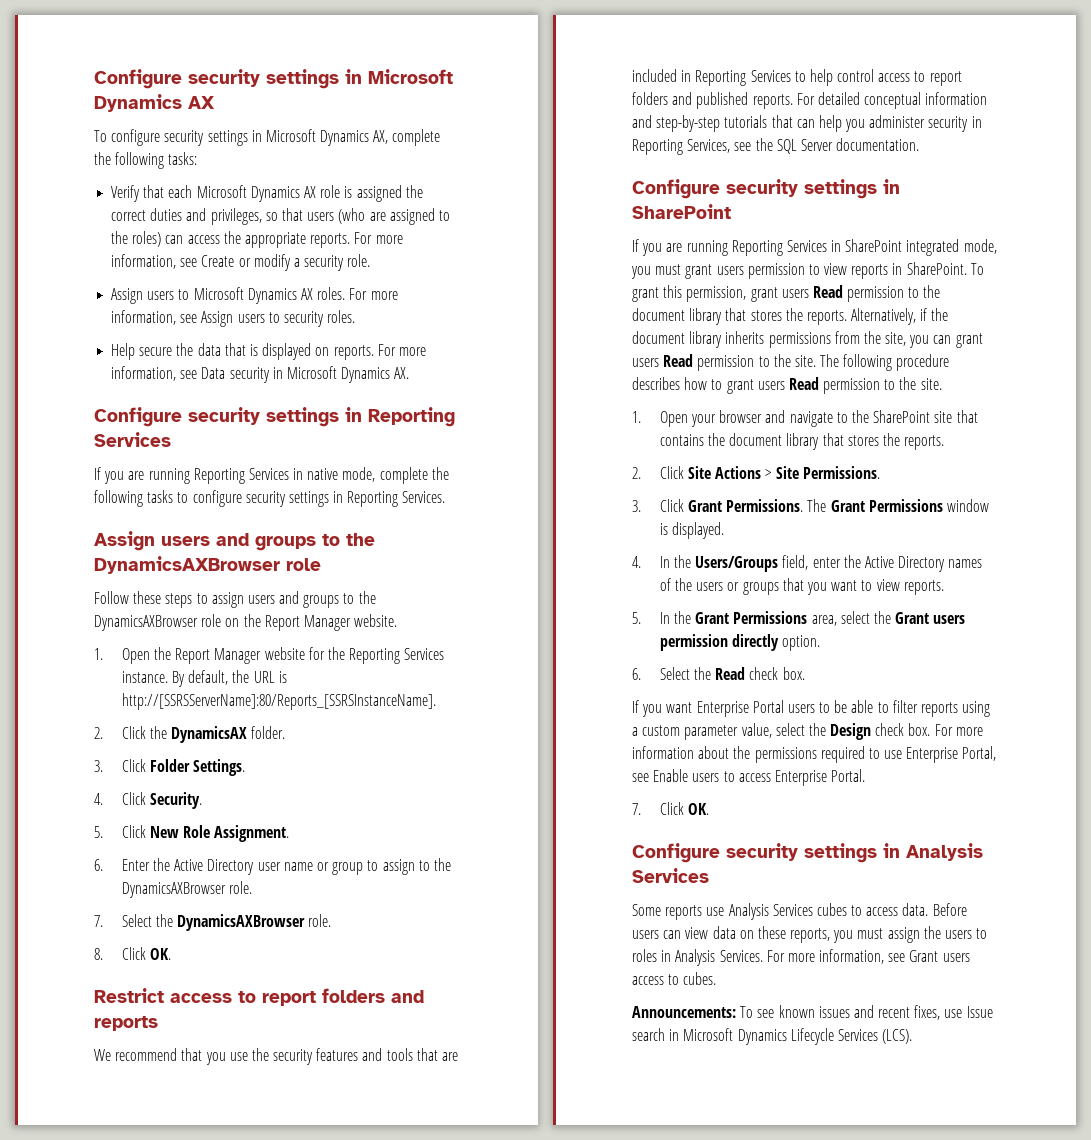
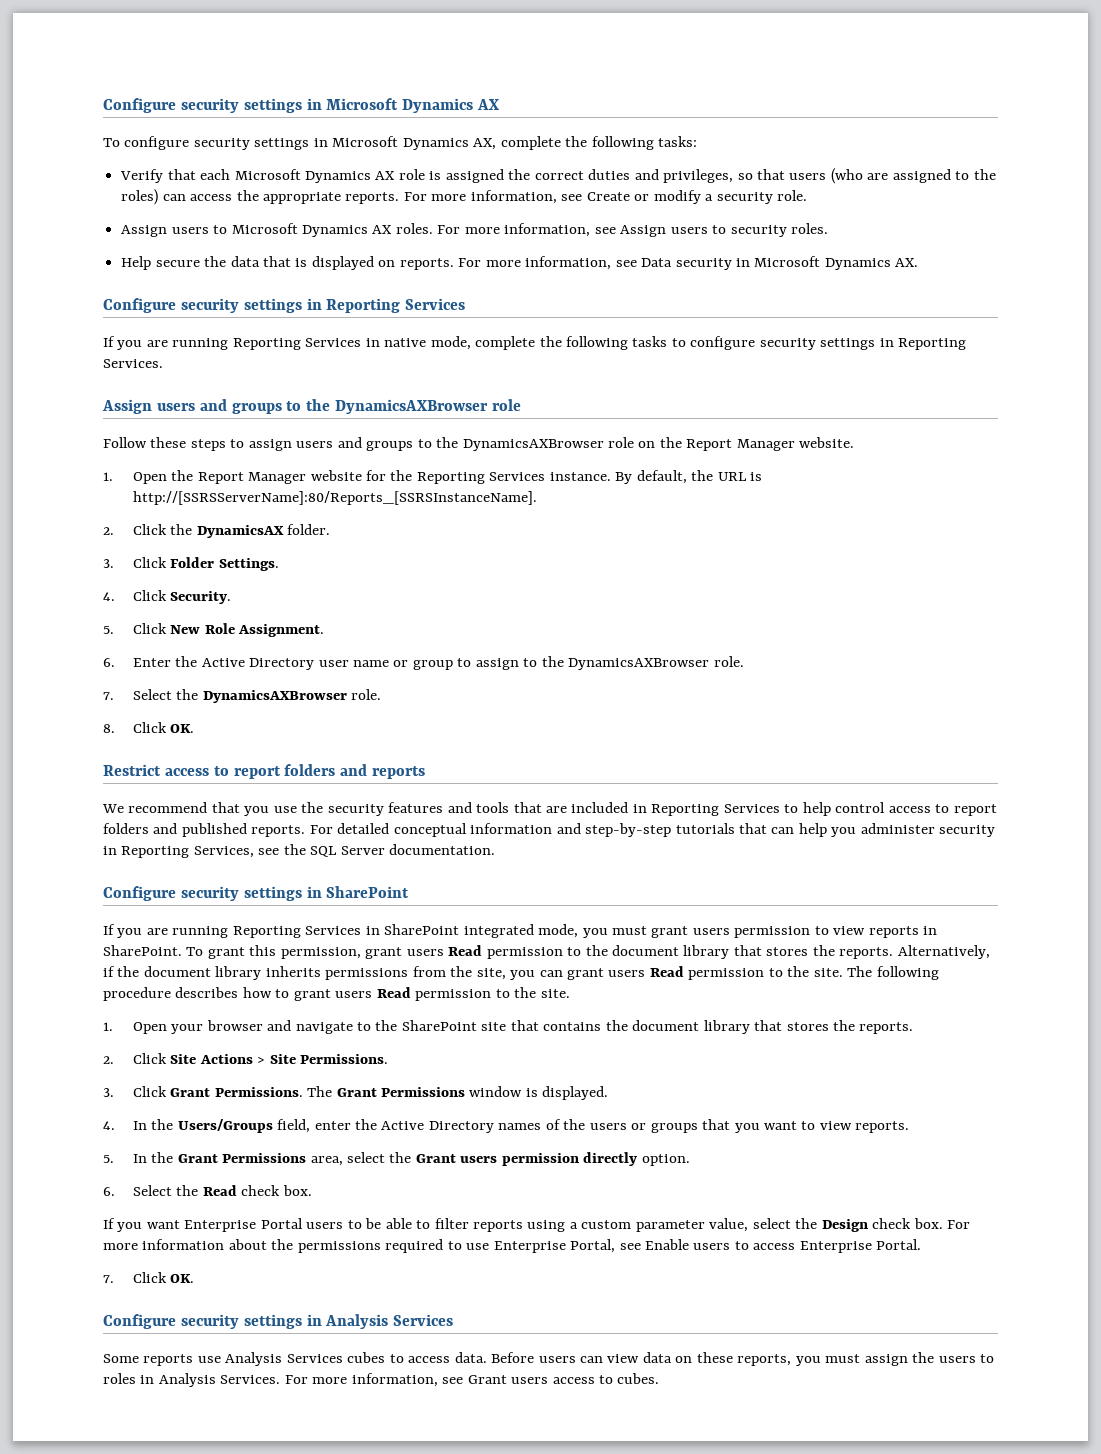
- Announcements: To see known issues and recent fixes, use Issue search in Microsoft Dynamics Lifecycle Services (LCS).

